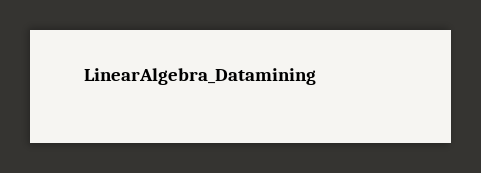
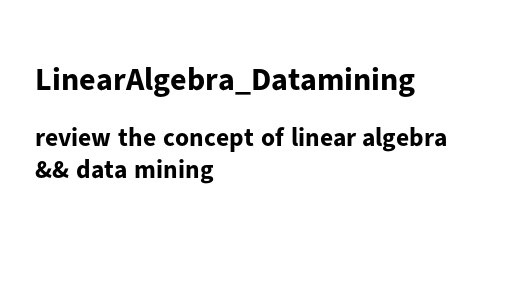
+ review the concept of linear algebra && data mining

